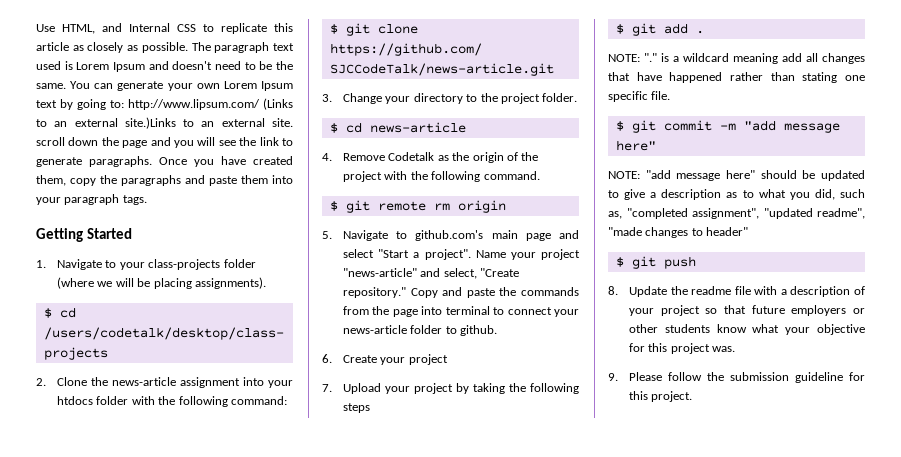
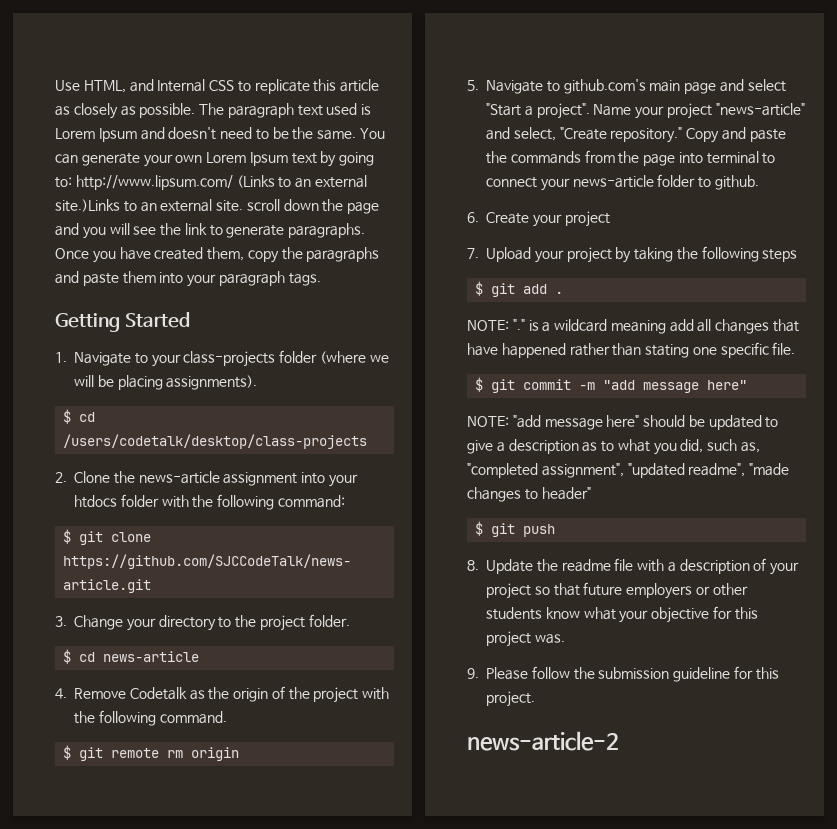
+ news-article-2

